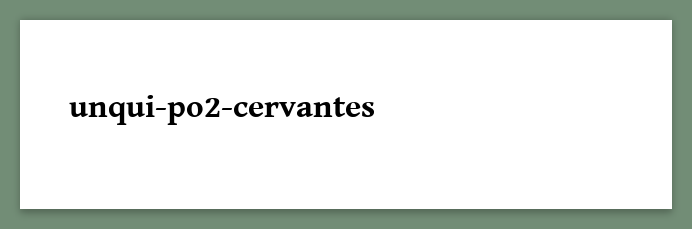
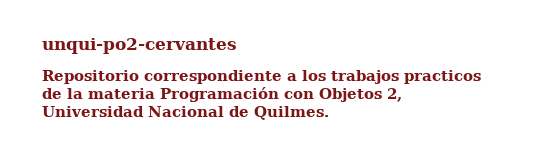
+ Repositorio correspondiente a los trabajos practicos de la materia Programación con Objetos 2, Universidad Nacional de Quilmes.

